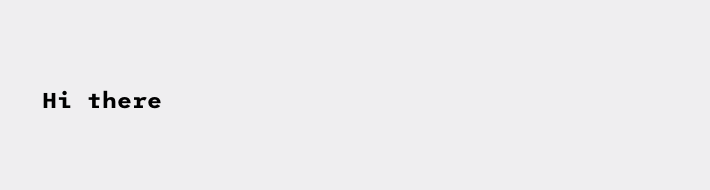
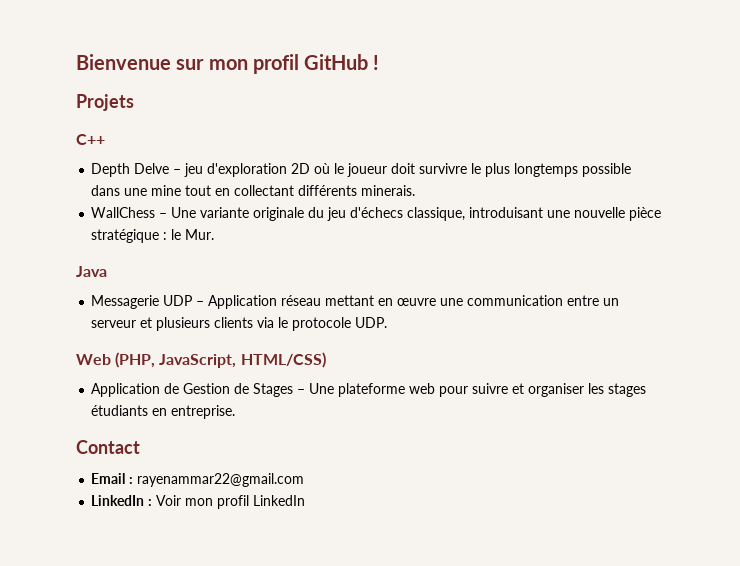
- Hi there
+ Bienvenue sur mon profil GitHub !
+ Projets
+ C++
+ Depth Delve – jeu d'exploration 2D où le joueur doit survivre le plus longtemps possible dans une mine tout en collectant différents minerais.
+ WallChess – Une variante originale du jeu d'échecs classique, introduisant une nouvelle pièce stratégique : le Mur.
+ Java
+ Messagerie UDP – Application réseau mettant en œuvre une communication entre un serveur et plusieurs clients via le protocole UDP.
+ Web (PHP, JavaScript, HTML/CSS)
+ Application de Gestion de Stages – Une plateforme web pour suivre et organiser les stages étudiants en entreprise.
+ Contact
+ Email : rayenammar22@gmail.com
+ LinkedIn : Voir mon profil LinkedIn

